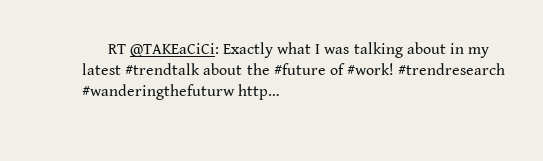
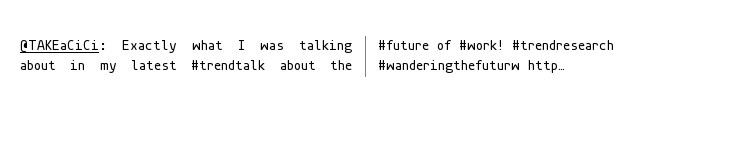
- RT @TAKEaCiCi: Exactly what I was talking about in my latest #trendtalk about the #future of #work!
+ @TAKEaCiCi: Exactly what I was talking about in my latest #trendtalk about the #future of #work!

